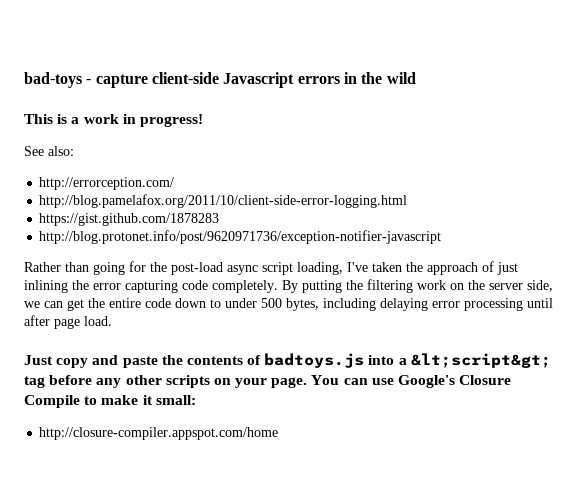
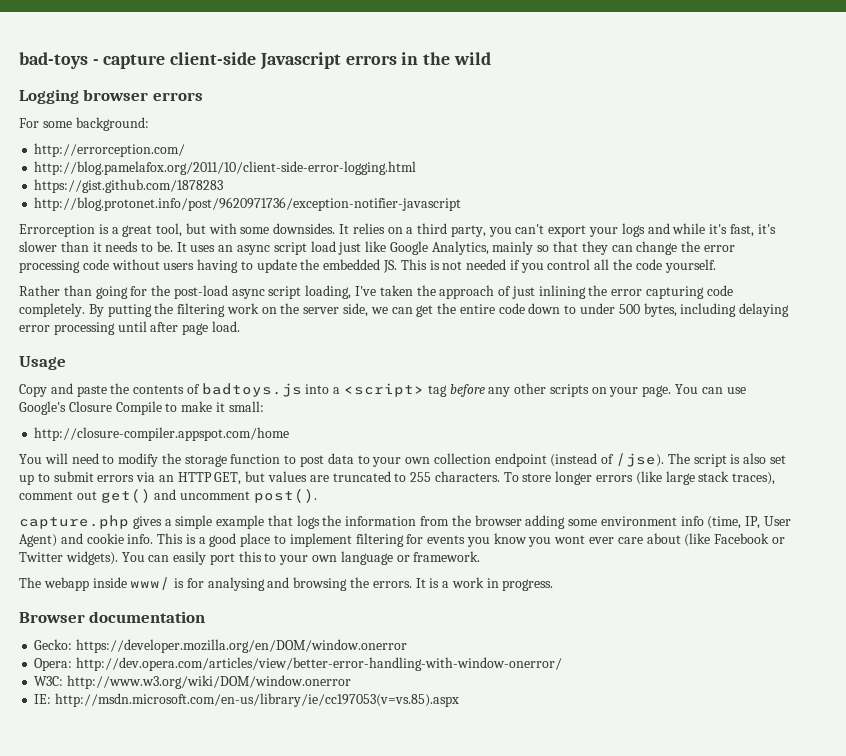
- This is a work in progress!
- See also:
+ Logging browser errors
+ For some background:
  http://errorception.com/
  http://blog.pamelafox.org/2011/10/client-side-error-logging.html
  https://gist.github.com/1878283
  http://blog.protonet.info/post/9620971736/exception-notifier-javascript
+ Errorception is a great tool, but with some downsides. It relies on a third party, you can't export your logs and while it's fast, it's slower than it needs to be. It uses an async script load just like Google Analytics, mainly so that they can change the error processing code without users having to update the embedded JS. This is not needed if you control all the code yourself.
- Just copy and paste the contents of badtoys.js into a &lt;script&gt; tag before any other scripts on your page.
+ Usage
+ Copy and paste the contents of badtoys.js into a <script> tag before any other scripts on your page.
+ You will need to modify the storage function to post data to your own collection endpoint (instead of /jse). The script is also set up to submit errors via an HTTP GET, but values are truncated to 255 characters. To store longer errors (like large stack traces), comment out get() and uncomment post().
+ capture.php gives a simple example that logs the information from the browser adding some environment info (time, IP, User Agent) and cookie info. This is a good place to implement filtering for events you know you wont ever care about (like Facebook or Twitter widgets). You can easily port this to your own language or framework.
+ The webapp inside www/ is for analysing and browsing the errors. It is a work in progress.
+ Browser documentation
+ Gecko: https://developer.mozilla.org/en/DOM/window.onerror
+ Opera: http://dev.opera.com/articles/view/better-error-handling-with-window-onerror/
+ W3C: http://www.w3.org/wiki/DOM/window.onerror
+ IE: http://msdn.microsoft.com/en-us/library/ie/cc197053(v=vs.85).aspx

